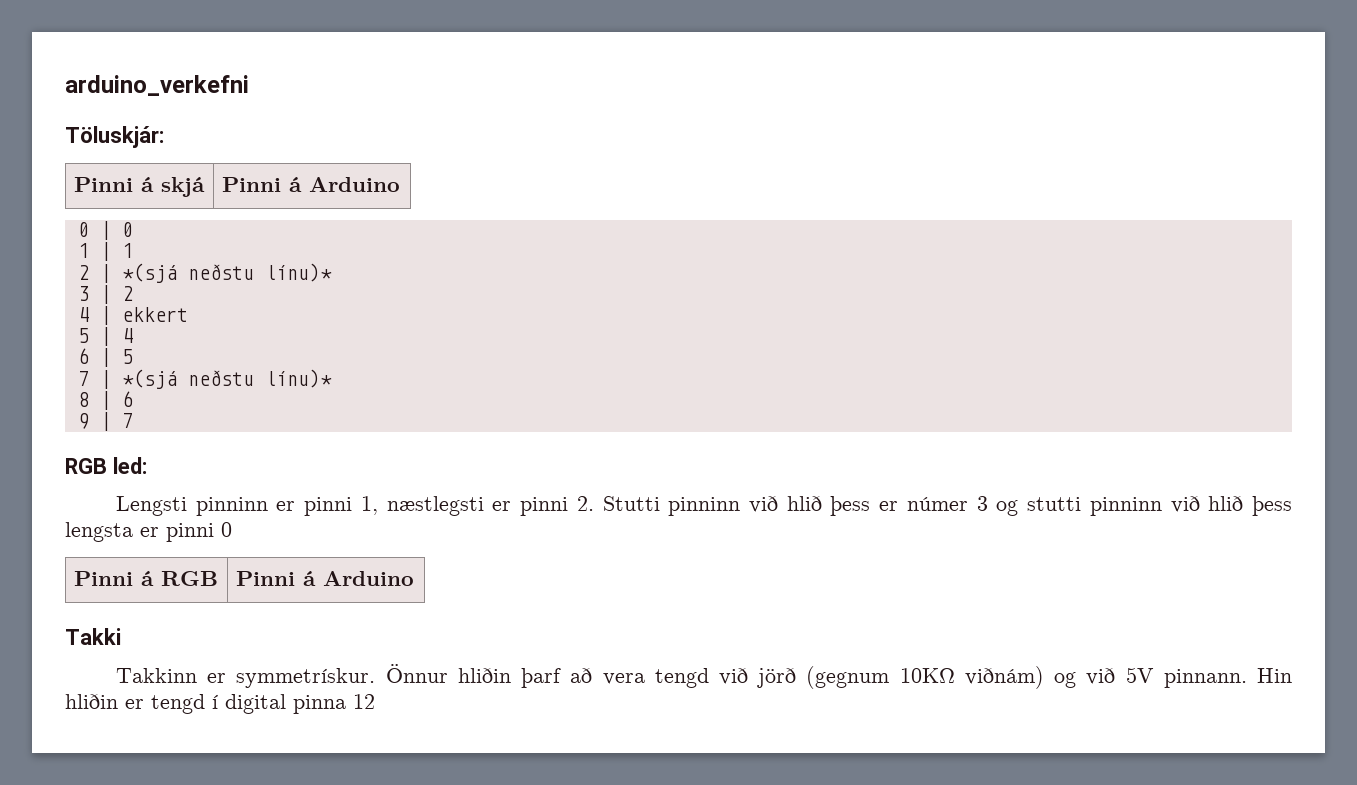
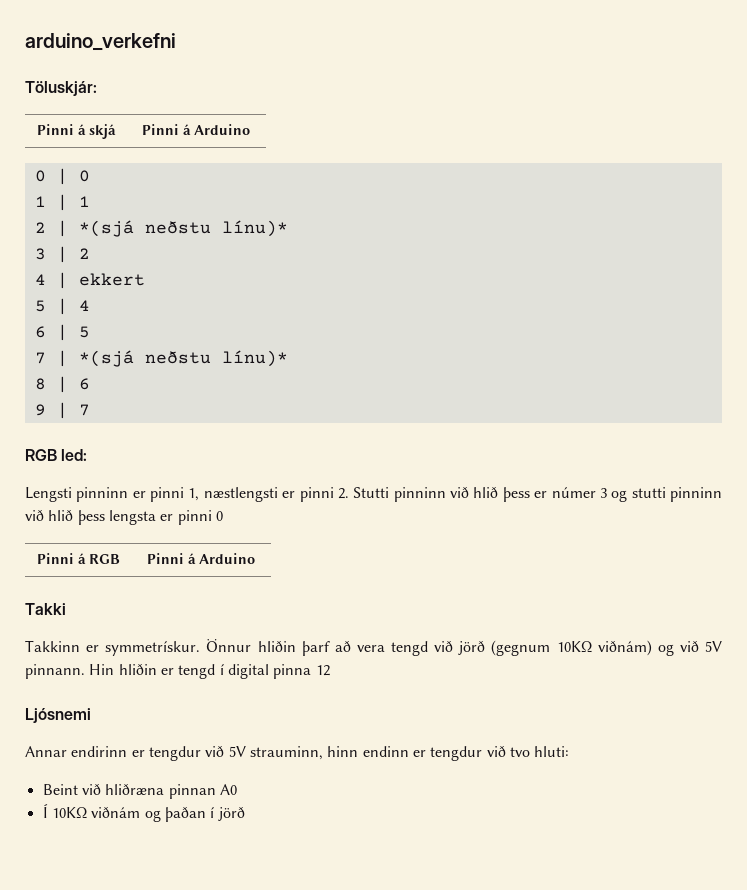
- Lengsti pinninn er pinni 1, næstlegsti er pinni 2. Stutti pinninn við hlið þess er númer 3 og stutti pinninn við hlið þess lengsta er pinni 0
+ Lengsti pinninn er pinni 1, næstlengsti er pinni 2. Stutti pinninn við hlið þess er númer 3 og stutti pinninn við hlið þess lengsta er pinni 0
+ Ljósnemi
+ Annar endirinn er tengdur við 5V strauminn, hinn endinn er tengdur við tvo hluti:
+ Beint við hliðræna pinnan A0
+ Í 10KΩ viðnám og þaðan í jörð

